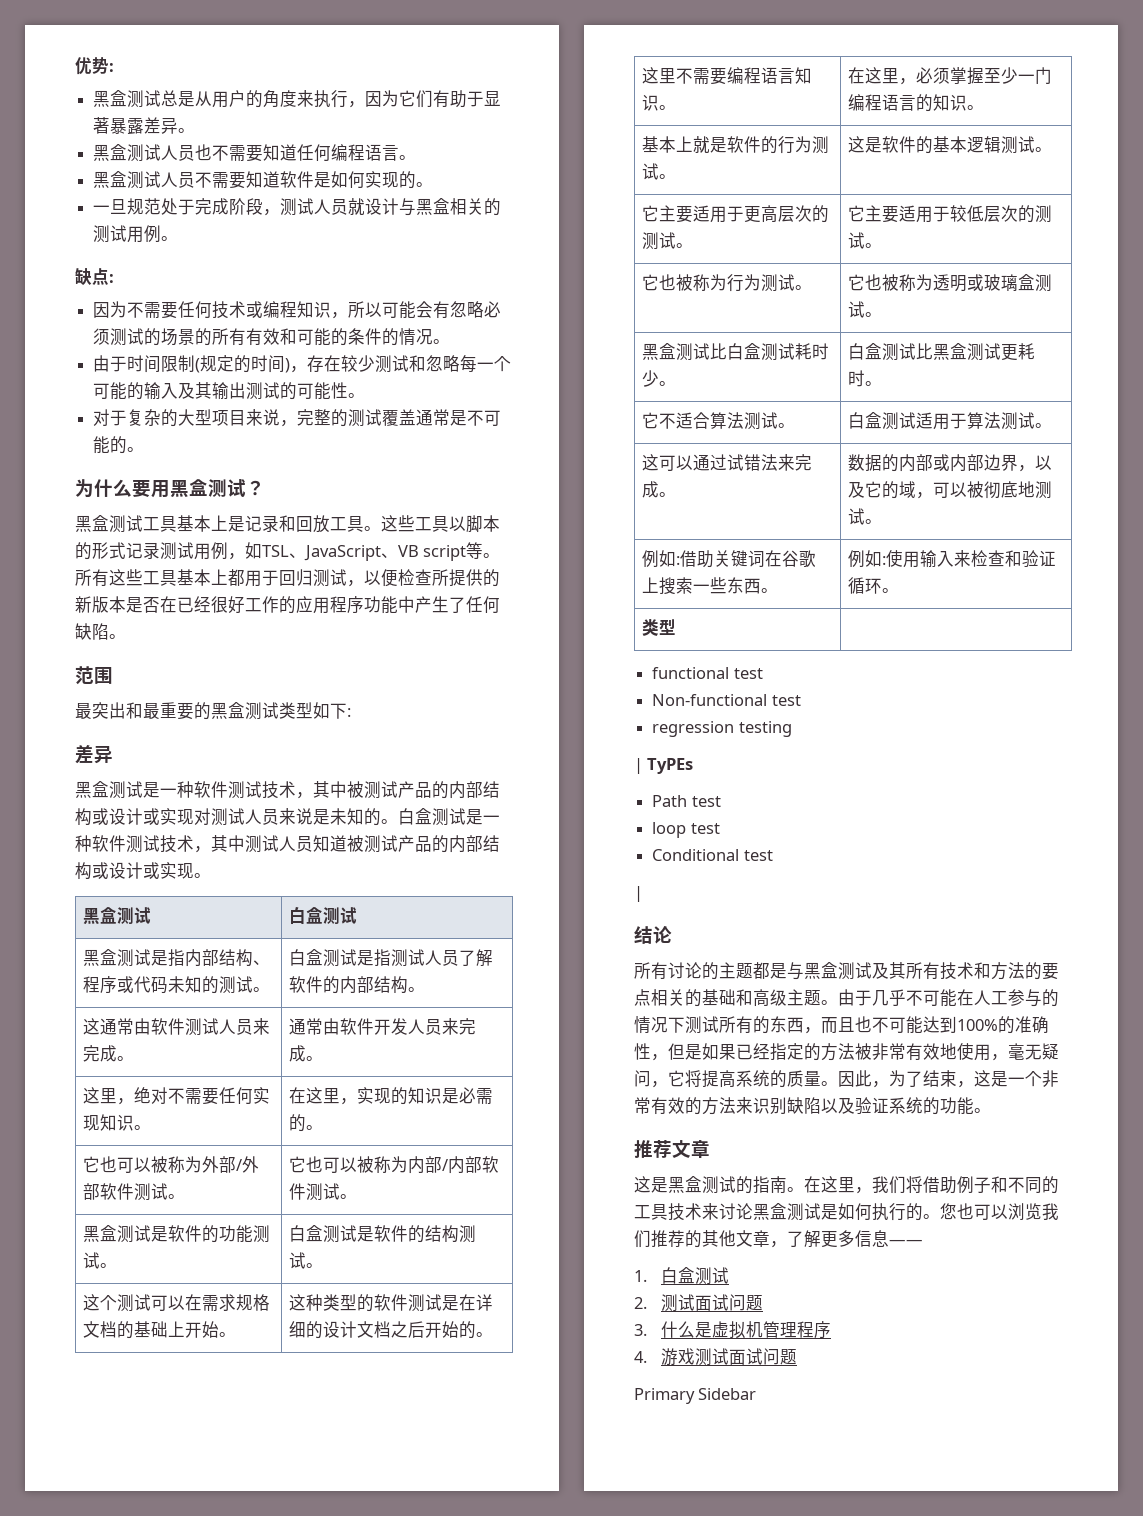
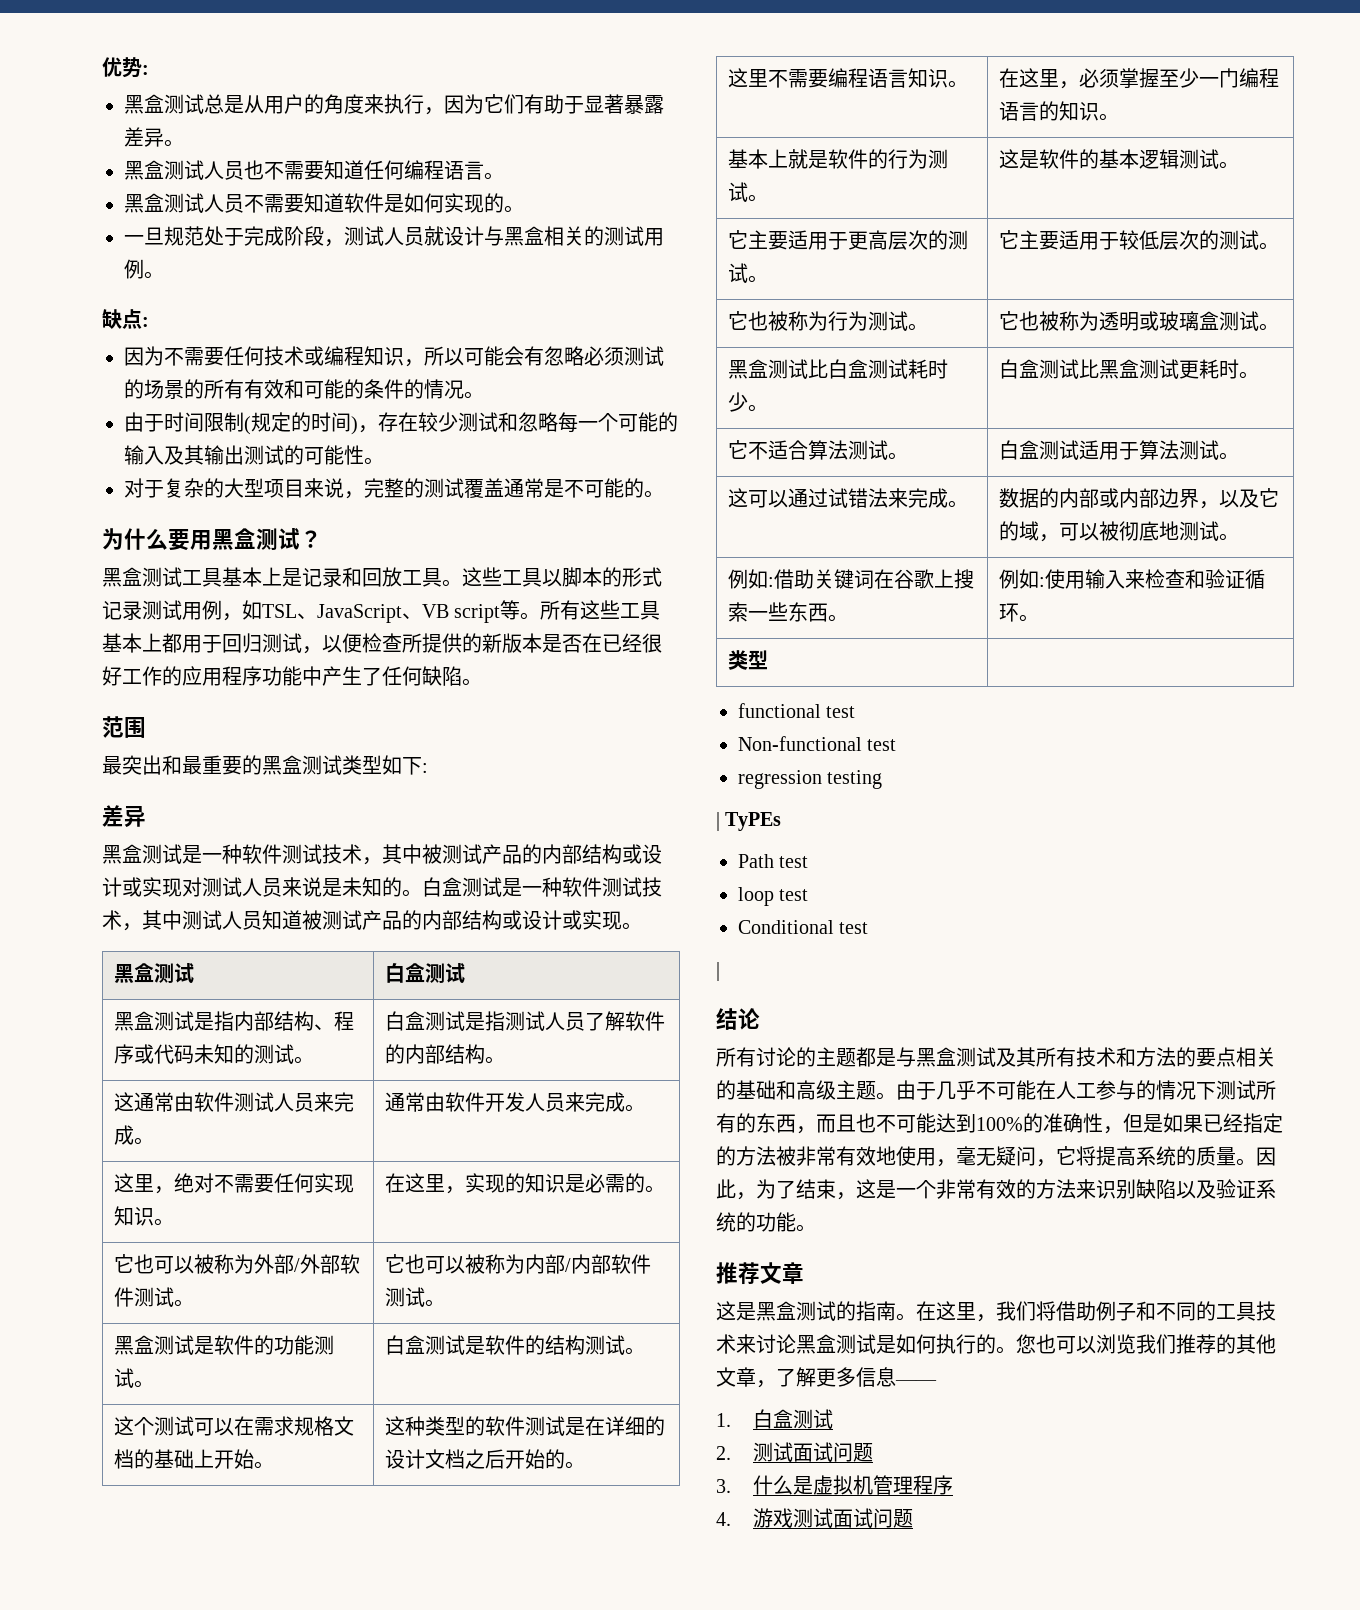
- Primary Sidebar

